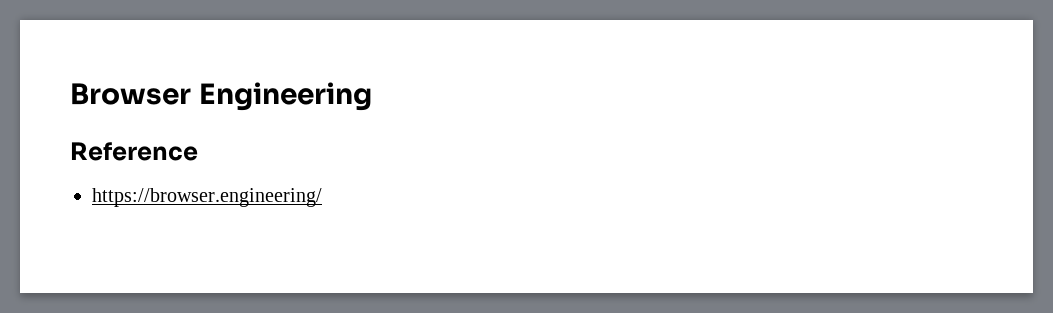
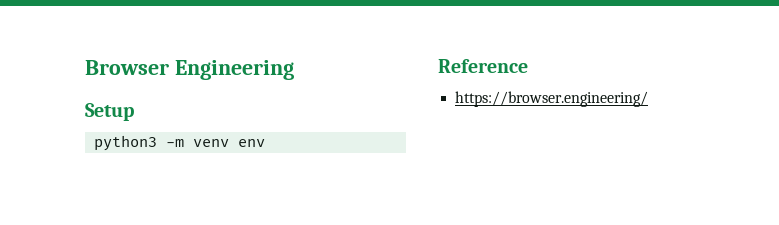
+ Setup
+ python3 -m venv env

